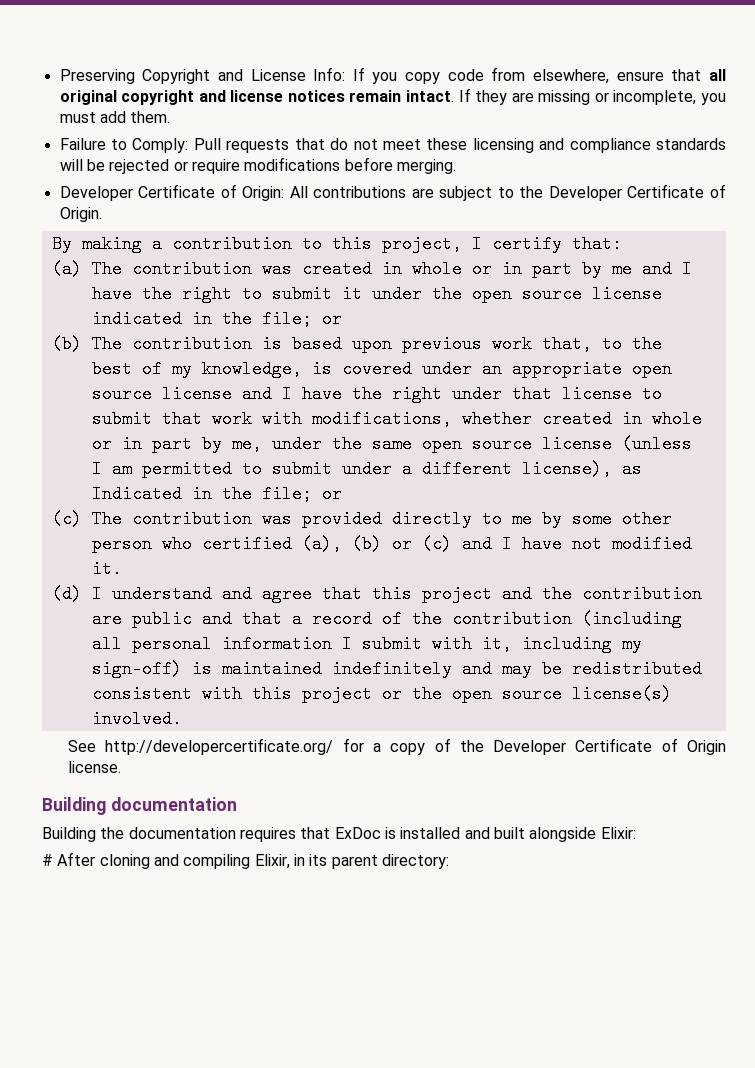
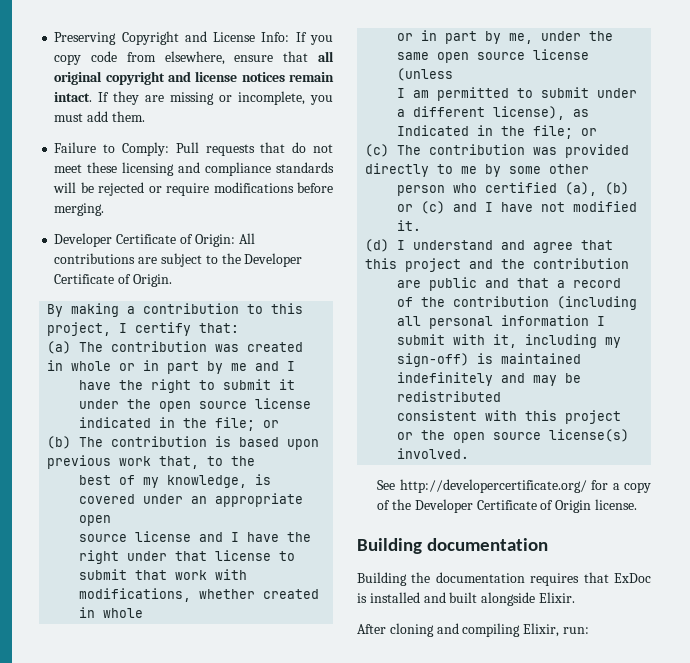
- Building the documentation requires that ExDoc is installed and built alongside Elixir:
- # After cloning and compiling Elixir, in its parent directory:
+ Building the documentation requires that ExDoc is installed and built alongside Elixir.
+ After cloning and compiling Elixir, run:

